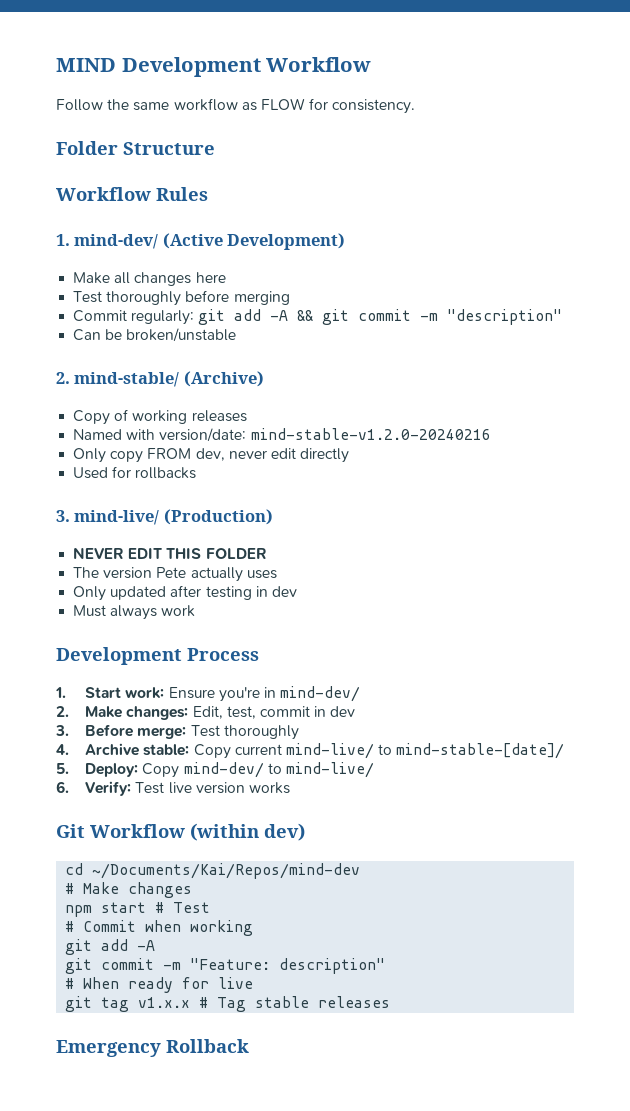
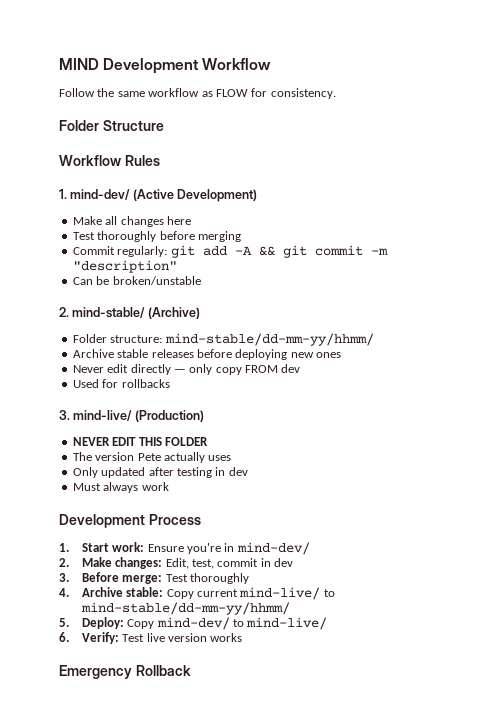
- Copy of working releases
- Named with version/date: mind-stable-v1.2.0-20240216
- Only copy FROM dev, never edit directly
+ Folder structure: mind-stable/dd-mm-yy/hhmm/
+ Archive stable releases before deploying new ones
+ Never edit directly — only copy FROM dev
- 4. Archive stable: Copy current mind-live/ to mind-stable-[date]/
+ 4. Archive stable: Copy current mind-live/ to mind-stable/dd-mm-yy/hhmm/
- Git Workflow (within dev)
- cd ~/Documents/Kai/Repos/mind-dev
- # Make changes
- npm start # Test
- # Commit when working
- git add -A
- git commit -m "Feature: description"
- # When ready for live
- git tag v1.x.x # Tag stable releases

